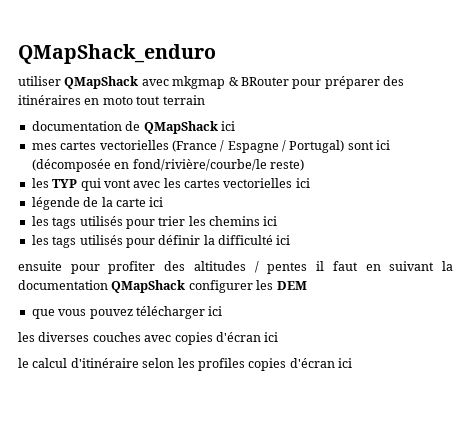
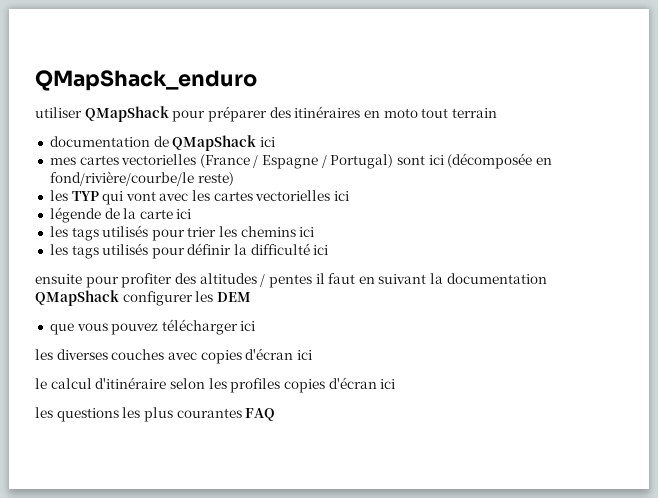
- utiliser QMapShack avec mkgmap & BRouter pour préparer des itinéraires en moto tout terrain
+ utiliser QMapShack pour préparer des itinéraires en moto tout terrain
+ les questions les plus courantes FAQ

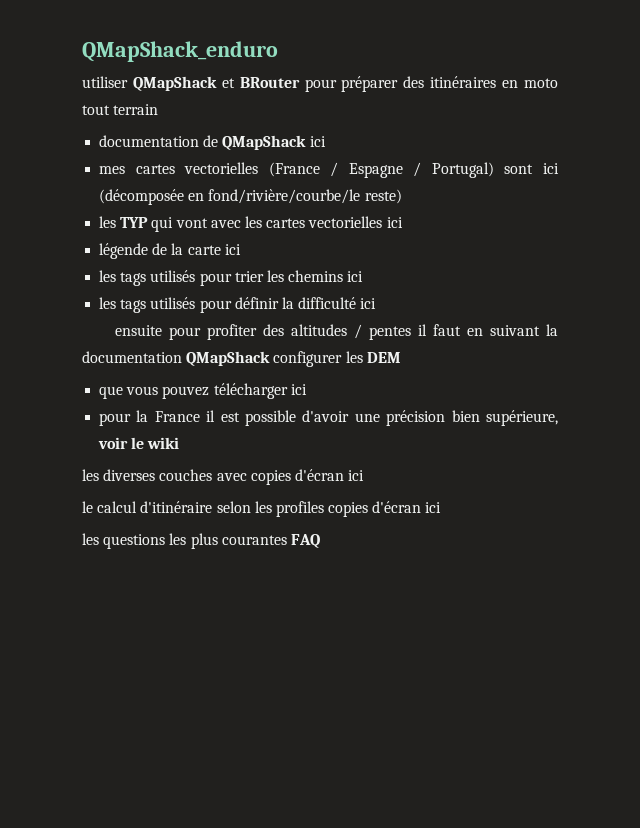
- utiliser QMapShack pour préparer des itinéraires en moto tout terrain
+ utiliser QMapShack et BRouter pour préparer des itinéraires en moto tout terrain
+ pour la France il est possible d'avoir une précision bien supérieure, voir le wiki

